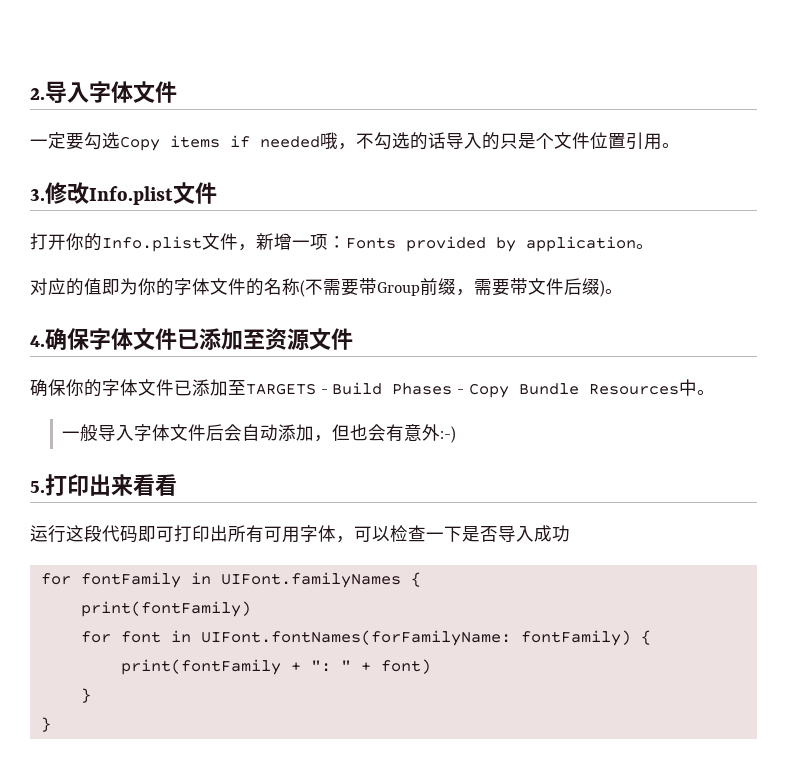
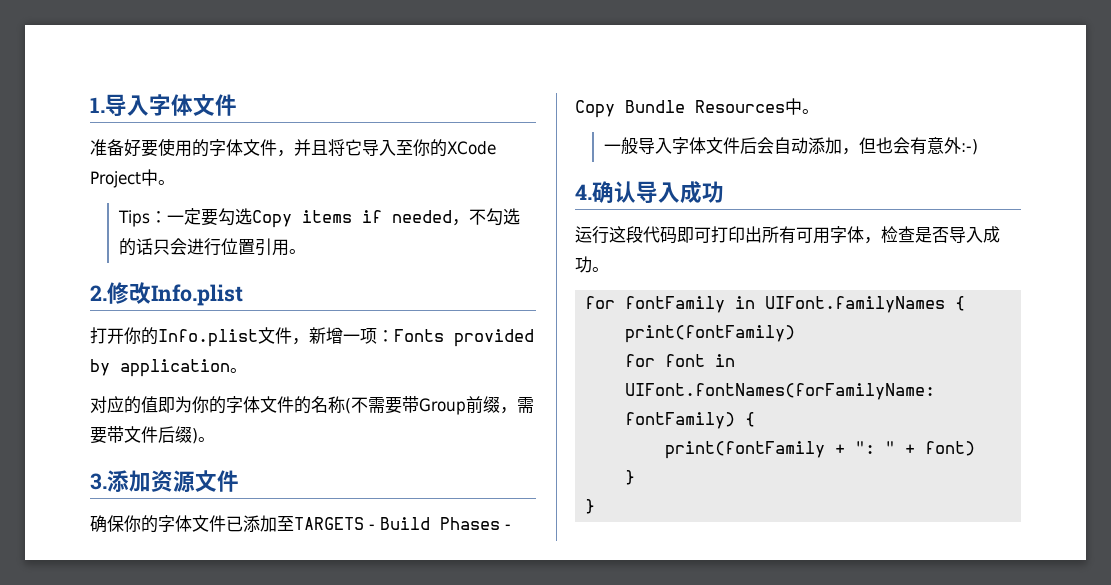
- 2.导入字体文件
+ 1.导入字体文件
- 一定要勾选Copy items if needed哦，不勾选的话导入的只是个文件位置引用。
+ 准备好要使用的字体文件，并且将它导入至你的XCode Project中。
+ Tips：一定要勾选Copy items if needed，不勾选的话只会进行位置引用。
- 3.修改Info.plist文件
+ 2.修改Info.plist
- 4.确保字体文件已添加至资源文件
+ 3.添加资源文件
- 5.打印出来看看
+ 4.确认导入成功
- 运行这段代码即可打印出所有可用字体，可以检查一下是否导入成功
+ 运行这段代码即可打印出所有可用字体，检查是否导入成功。

